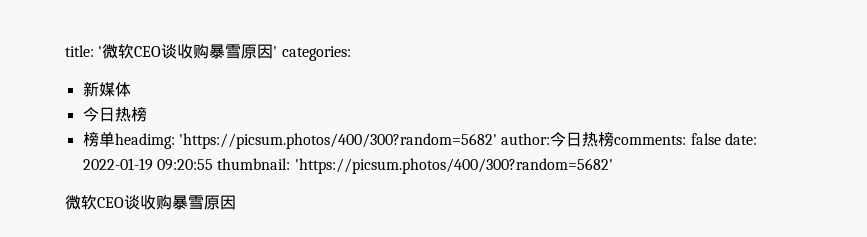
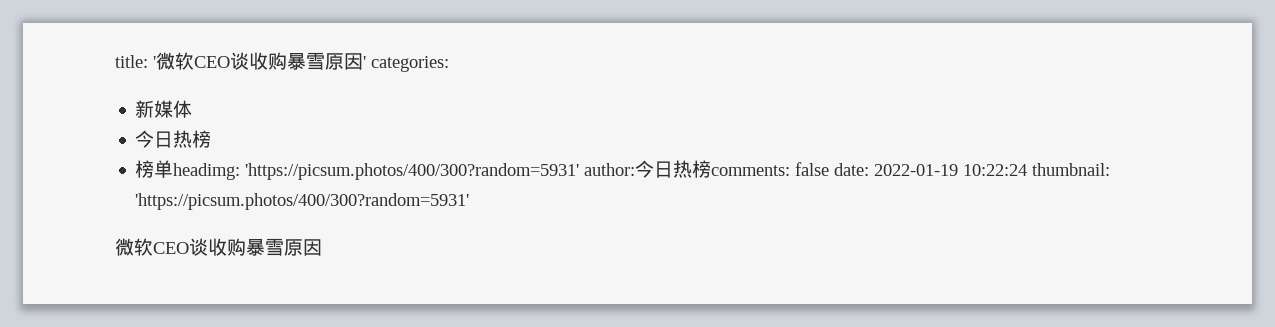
- 榜单headimg: 'https://picsum.photos/400/300?random=5682' author:今日热榜comments: false date: 2022-01-19 09:20:55 thumbnail: 'https://picsum.photos/400/300?random=5682'
+ 榜单headimg: 'https://picsum.photos/400/300?random=5931' author:今日热榜comments: false date: 2022-01-19 10:22:24 thumbnail: 'https://picsum.photos/400/300?random=5931'

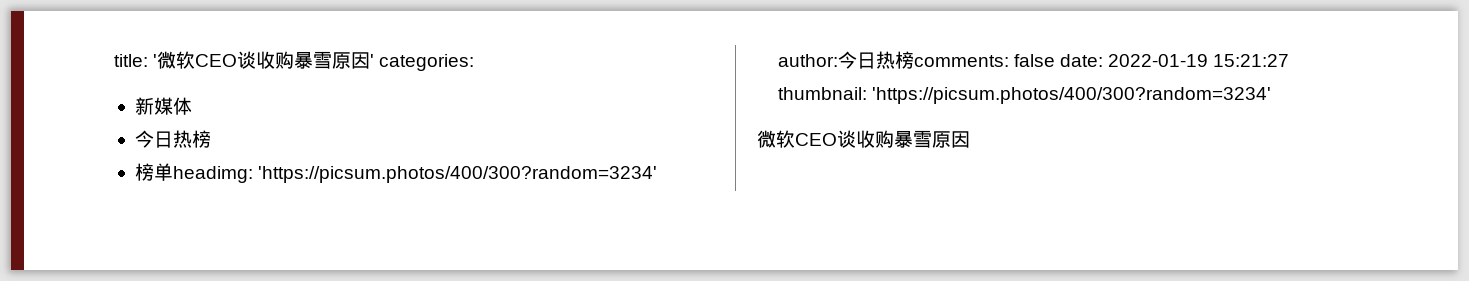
- 榜单headimg: 'https://picsum.photos/400/300?random=5931' author:今日热榜comments: false date: 2022-01-19 10:22:24 thumbnail: 'https://picsum.photos/400/300?random=5931'
+ 榜单headimg: 'https://picsum.photos/400/300?random=3234' author:今日热榜comments: false date: 2022-01-19 15:21:27 thumbnail: 'https://picsum.photos/400/300?random=3234'

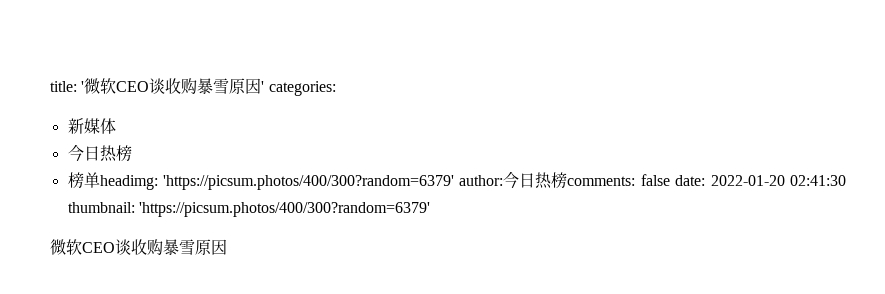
- 榜单headimg: 'https://picsum.photos/400/300?random=3234' author:今日热榜comments: false date: 2022-01-19 15:21:27 thumbnail: 'https://picsum.photos/400/300?random=3234'
+ 榜单headimg: 'https://picsum.photos/400/300?random=6379' author:今日热榜comments: false date: 2022-01-20 02:41:30 thumbnail: 'https://picsum.photos/400/300?random=6379'

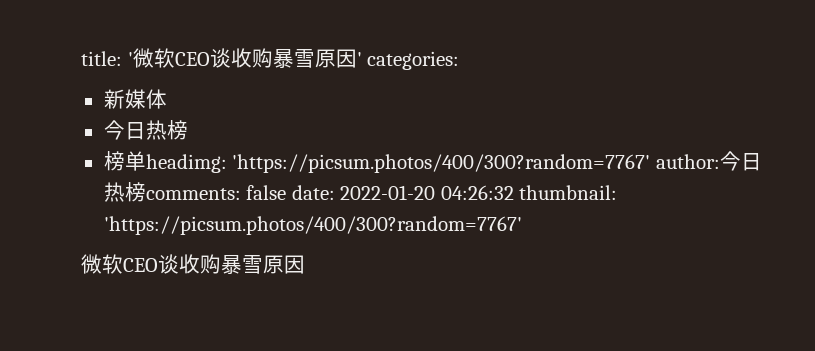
- 榜单headimg: 'https://picsum.photos/400/300?random=6379' author:今日热榜comments: false date: 2022-01-20 02:41:30 thumbnail: 'https://picsum.photos/400/300?random=6379'
+ 榜单headimg: 'https://picsum.photos/400/300?random=7767' author:今日热榜comments: false date: 2022-01-20 04:26:32 thumbnail: 'https://picsum.photos/400/300?random=7767'

